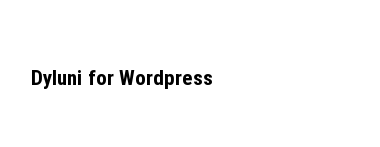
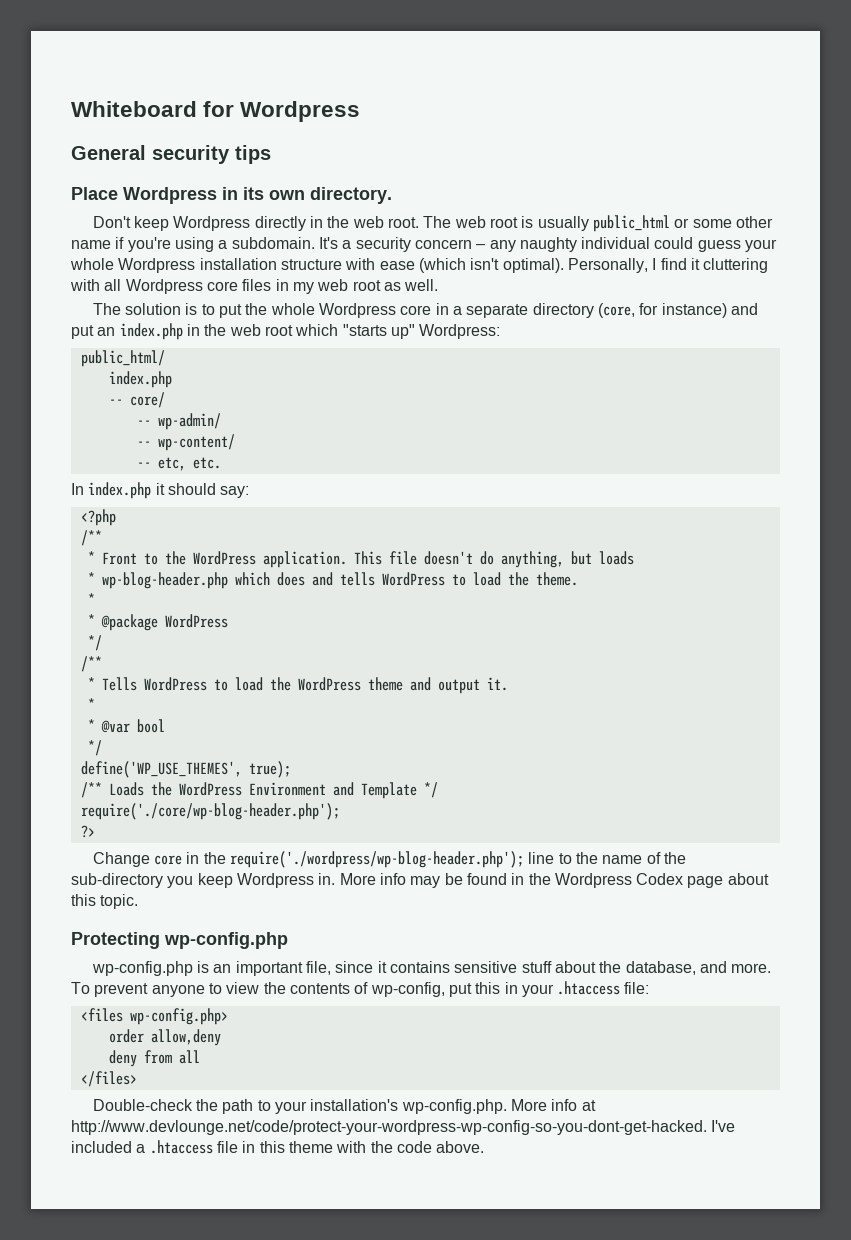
- Dyluni for Wordpress
+ Whiteboard for Wordpress
+ General security tips
+ Place Wordpress in its own directory.
+ Don't keep Wordpress directly in the web root. The web root is usually public_html or some other name if you're using a subdomain. It's a security concern – any naughty individual could guess your whole Wordpress installation structure with ease (which isn't optimal). Personally, I find it cluttering with all Wordpress core files in my web root as well.
+ The solution is to put the whole Wordpress core in a separate directory (core, for instance) and put an index.php in the web root which "starts up" Wordpress:
+ public_html/
+ index.php
+ -- core/
+ -- wp-admin/
+ -- wp-content/
+ -- etc, etc.
+ In index.php it should say:
+ <?php
+ /**
+ * Front to the WordPress application. This file doesn't do anything, but loads
+ * wp-blog-header.php which does and tells WordPress to load the theme.
+ *
+ * @package WordPress
+ */
+ /**
+ * Tells WordPress to load the WordPress theme and output it.
+ *
+ * @var bool
+ */
+ define('WP_USE_THEMES', true);
+ /** Loads the WordPress Environment and Template */
+ require('./core/wp-blog-header.php');
+ ?>
+ Change core in the require('./wordpress/wp-blog-header.php'); line to the name of the sub-directory you keep Wordpress in. More info may be found in the Wordpress Codex page about this topic.
+ Protecting wp-config.php
+ wp-config.php is an important file, since it contains sensitive stuff about the database, and more. To prevent anyone to view the contents of wp-config, put this in your .htaccess file:
+ <files wp-config.php>
+ order allow,deny
+ deny from all
+ </files>
+ Double-check the path to your installation's wp-config.php. More info at http://www.devlounge.net/code/protect-your-wordpress-wp-config-so-you-dont-get-hacked. I've included a .htaccess file in this theme with the code above.

